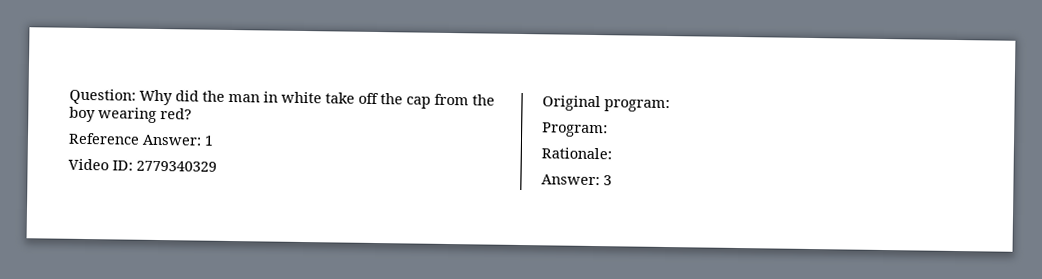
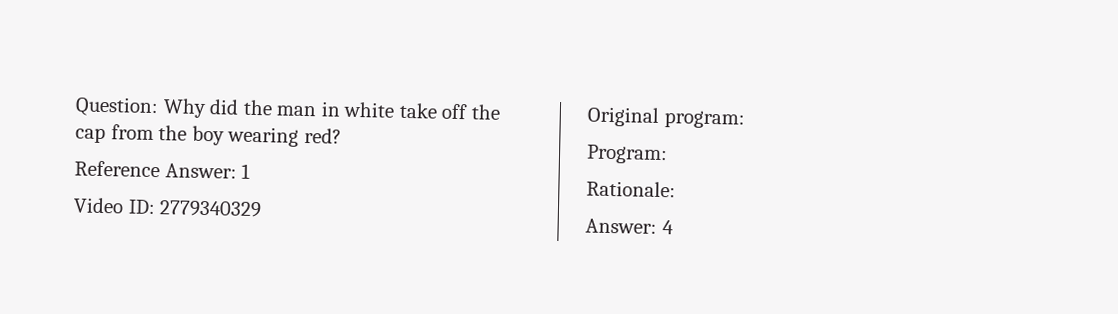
- Answer: 3
+ Answer: 4

